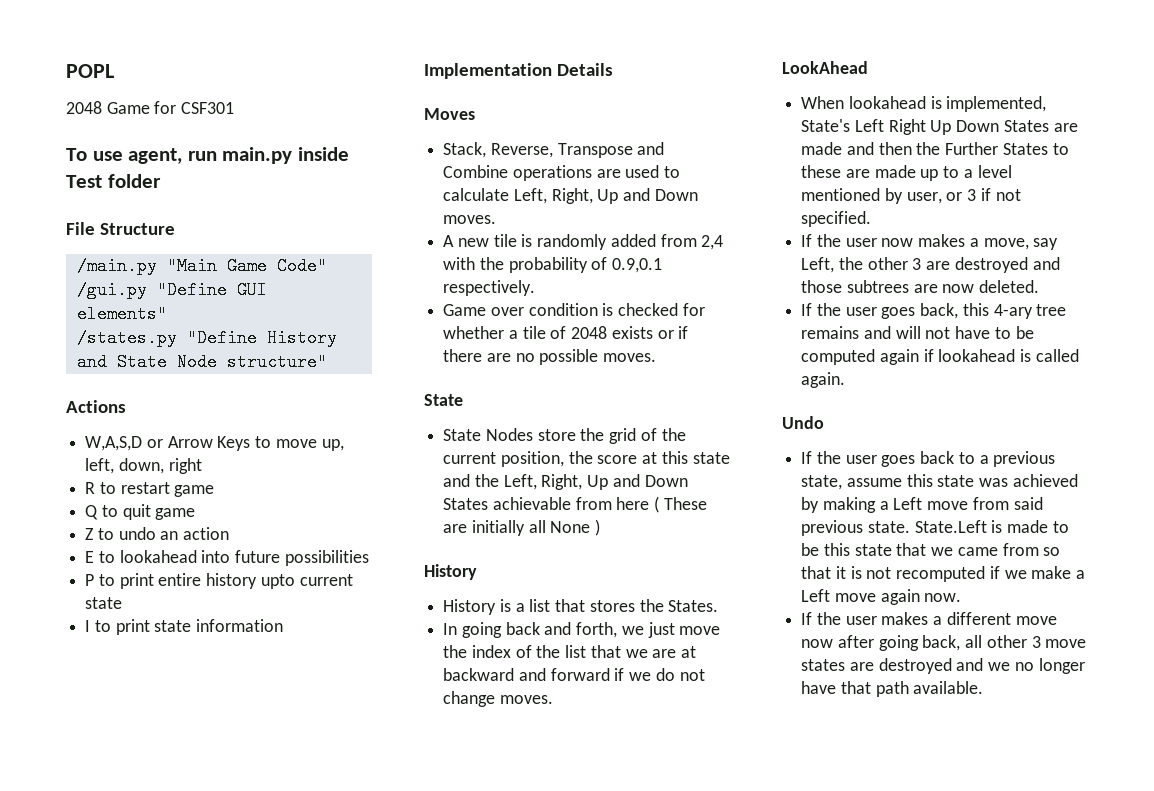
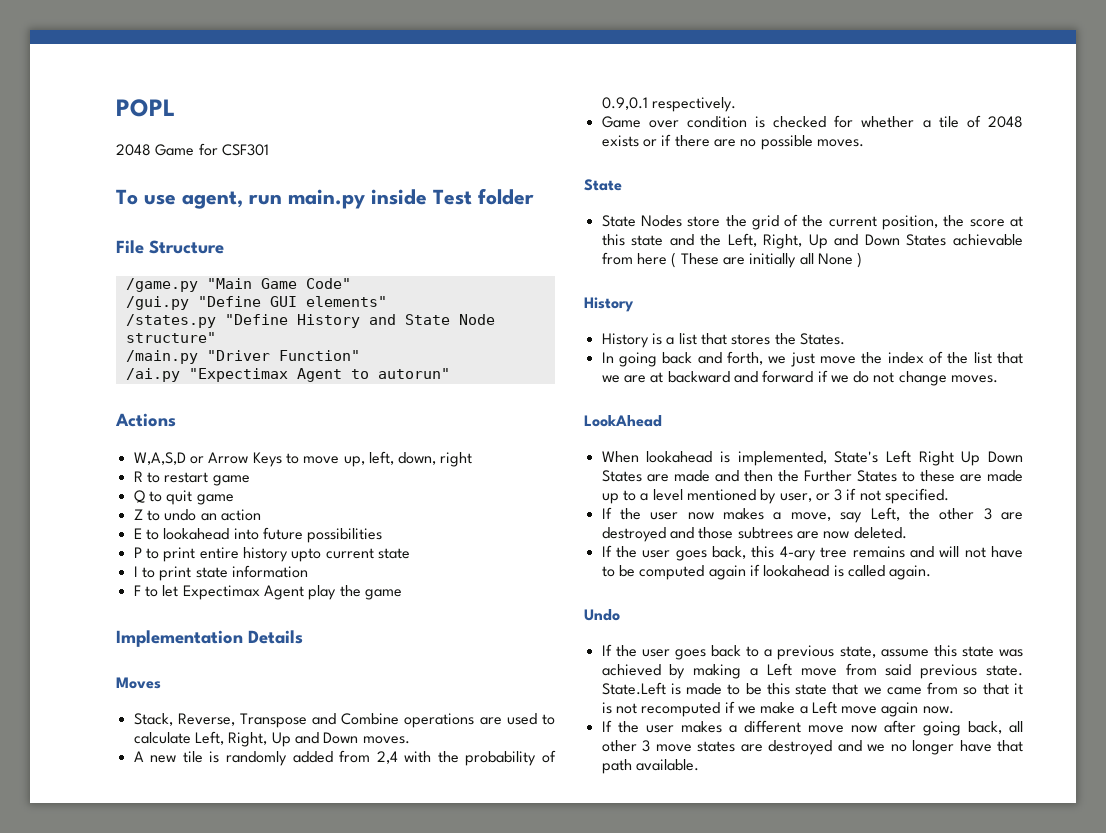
- /main.py "Main Game Code"
+ /game.py "Main Game Code"
+ /main.py "Driver Function"
+ /ai.py "Expectimax Agent to autorun"
+ F to let Expectimax Agent play the game

